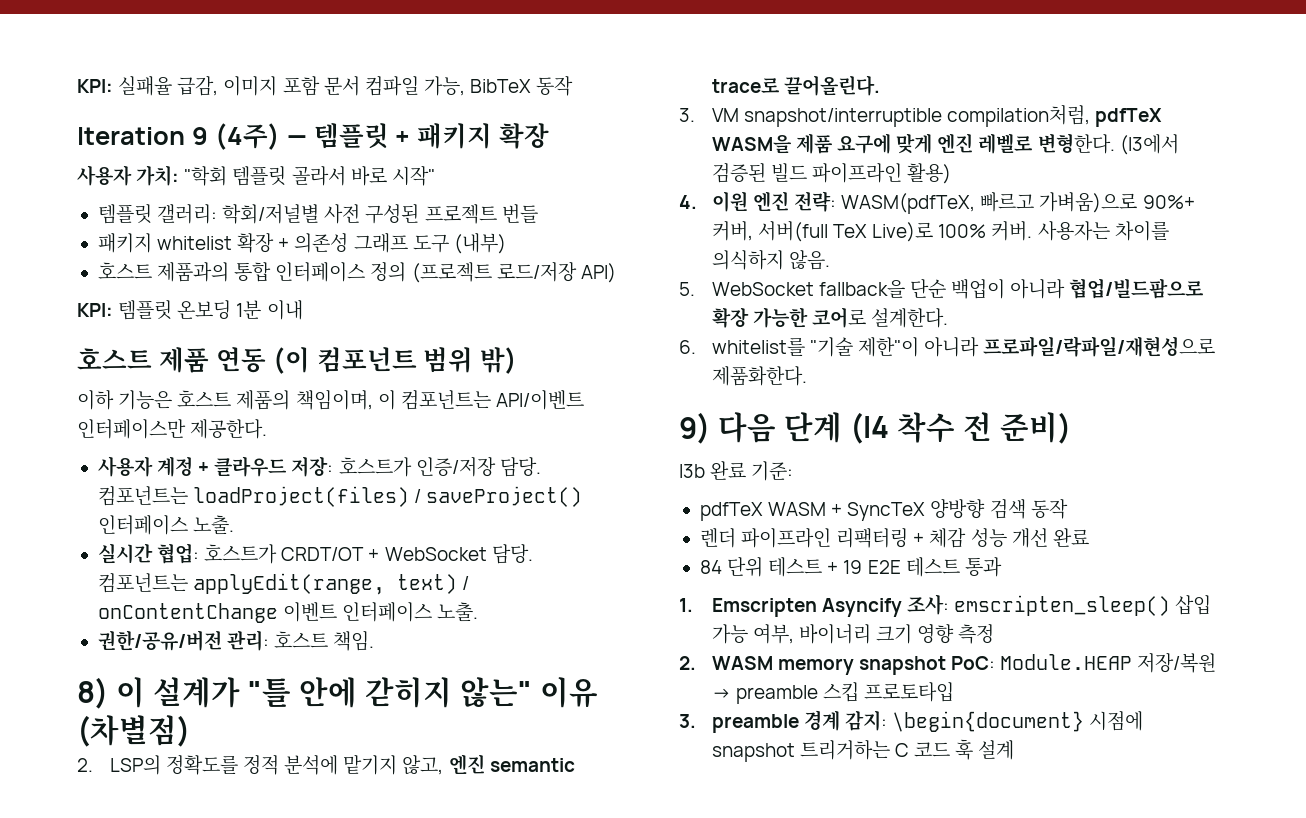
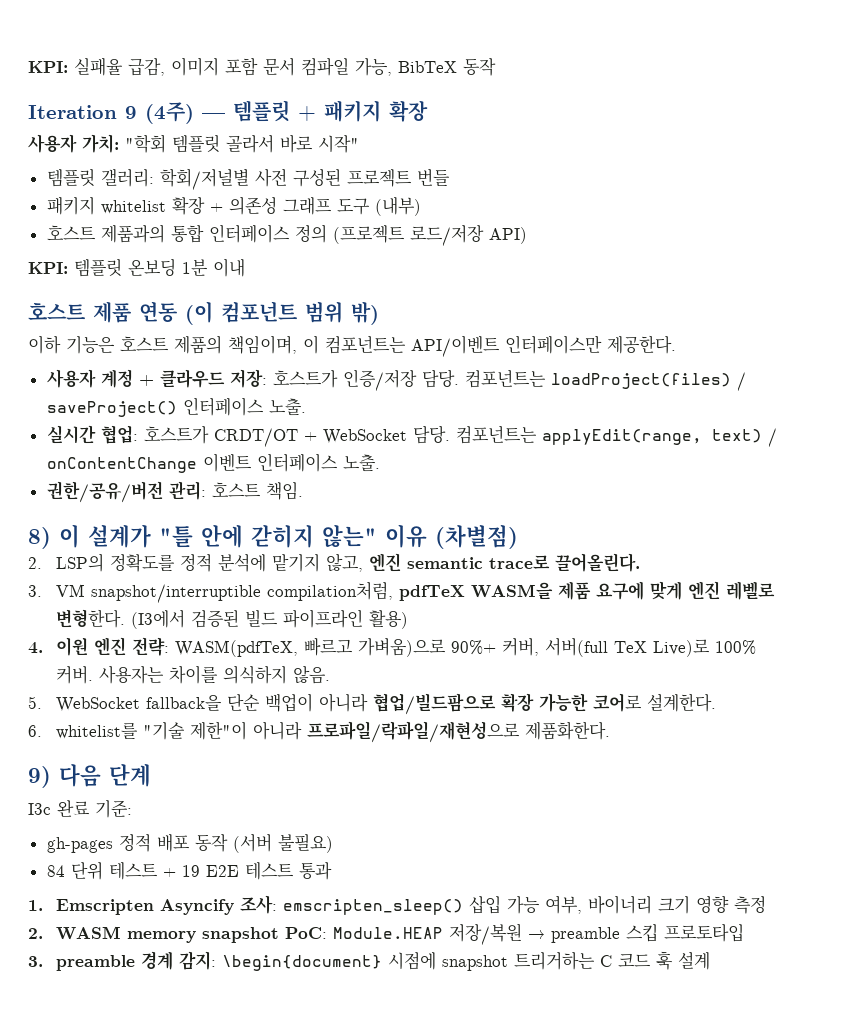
- 9) 다음 단계 (I4 착수 전 준비)
- I3b 완료 기준:
- pdfTeX WASM + SyncTeX 양방향 검색 동작
- 렌더 파이프라인 리팩터링 + 체감 성능 개선 완료
+ 9) 다음 단계
+ I3c 완료 기준:
+ gh-pages 정적 배포 동작 (서버 불필요)

